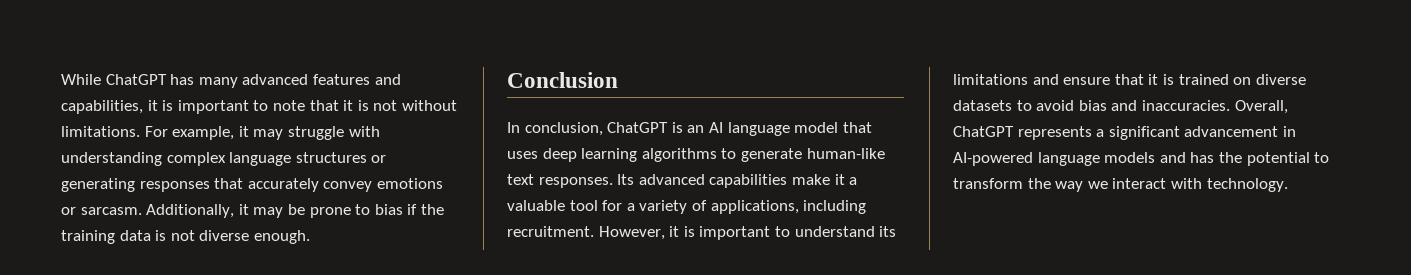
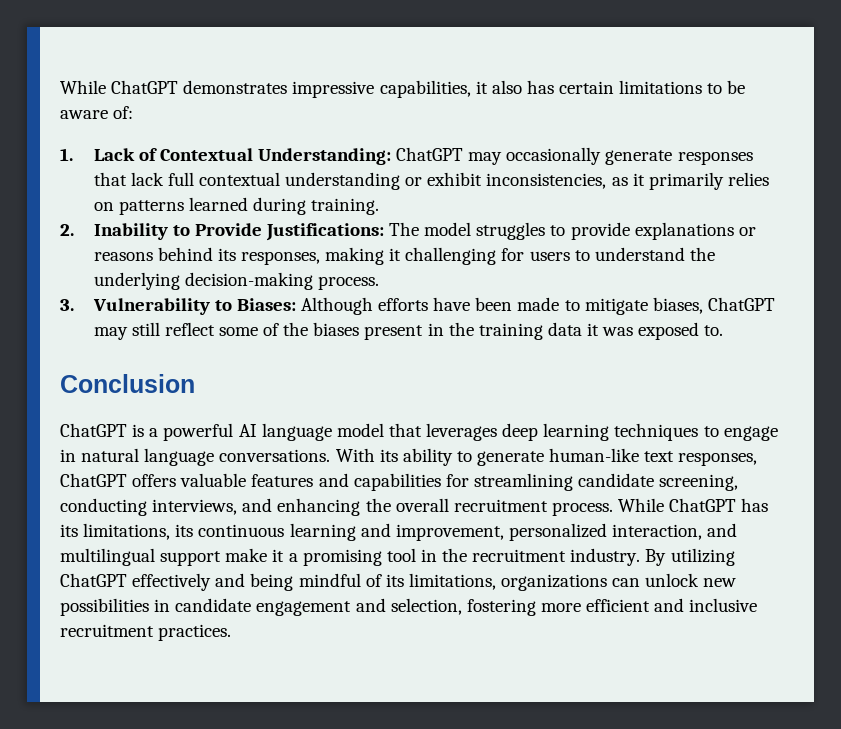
- While ChatGPT has many advanced features and capabilities, it is important to note that it is not without limitations. For example, it may struggle with understanding complex language structures or generating responses that accurately convey emotions or sarcasm. Additionally, it may be prone to bias if the training data is not diverse enough.
+ While ChatGPT demonstrates impressive capabilities, it also has certain limitations to be aware of:
+ 1. Lack of Contextual Understanding: ChatGPT may occasionally generate responses that lack full contextual understanding or exhibit inconsistencies, as it primarily relies on patterns learned during training.
+ 2. Inability to Provide Justifications: The model struggles to provide explanations or reasons behind its responses, making it challenging for users to understand the underlying decision-making process.
+ 3. Vulnerability to Biases: Although efforts have been made to mitigate biases, ChatGPT may still reflect some of the biases present in the training data it was exposed to.
  Conclusion
- In conclusion, ChatGPT is an AI language model that uses deep learning algorithms to generate human-like text responses. Its advanced capabilities make it a valuable tool for a variety of applications, including recruitment. However, it is important to understand its limitations and ensure that it is trained on diverse datasets to avoid bias and inaccuracies. Overall, ChatGPT represents a significant advancement in AI-powered language models and has the potential to transform the way we interact with technology.
+ ChatGPT is a powerful AI language model that leverages deep learning techniques to engage in natural language conversations. With its ability to generate human-like text responses, ChatGPT offers valuable features and capabilities for streamlining candidate screening, conducting interviews, and enhancing the overall recruitment process. While ChatGPT has its limitations, its continuous learning and improvement, personalized interaction, and multilingual support make it a promising tool in the recruitment industry. By utilizing ChatGPT effectively and being mindful of its limitations, organizations can unlock new possibilities in candidate engagement and selection, fostering more efficient and inclusive recruitment practices.

